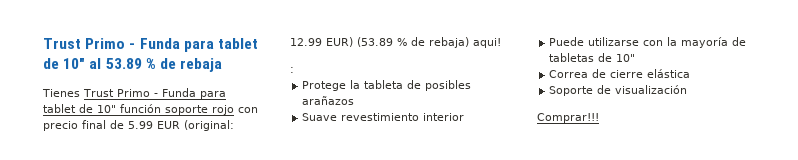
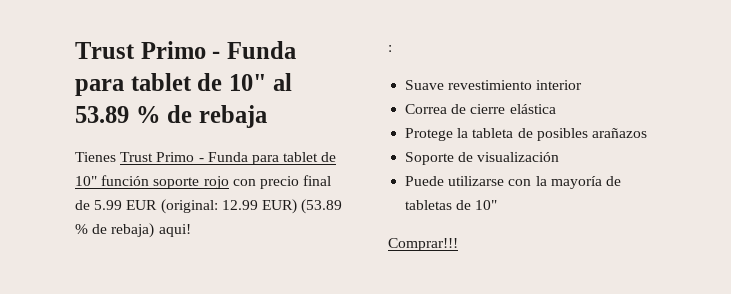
+ Suave revestimiento interior
+ Correa de cierre elástica
- Suave revestimiento interior
+ Soporte de visualización
- Correa de cierre elástica
- Soporte de visualización

